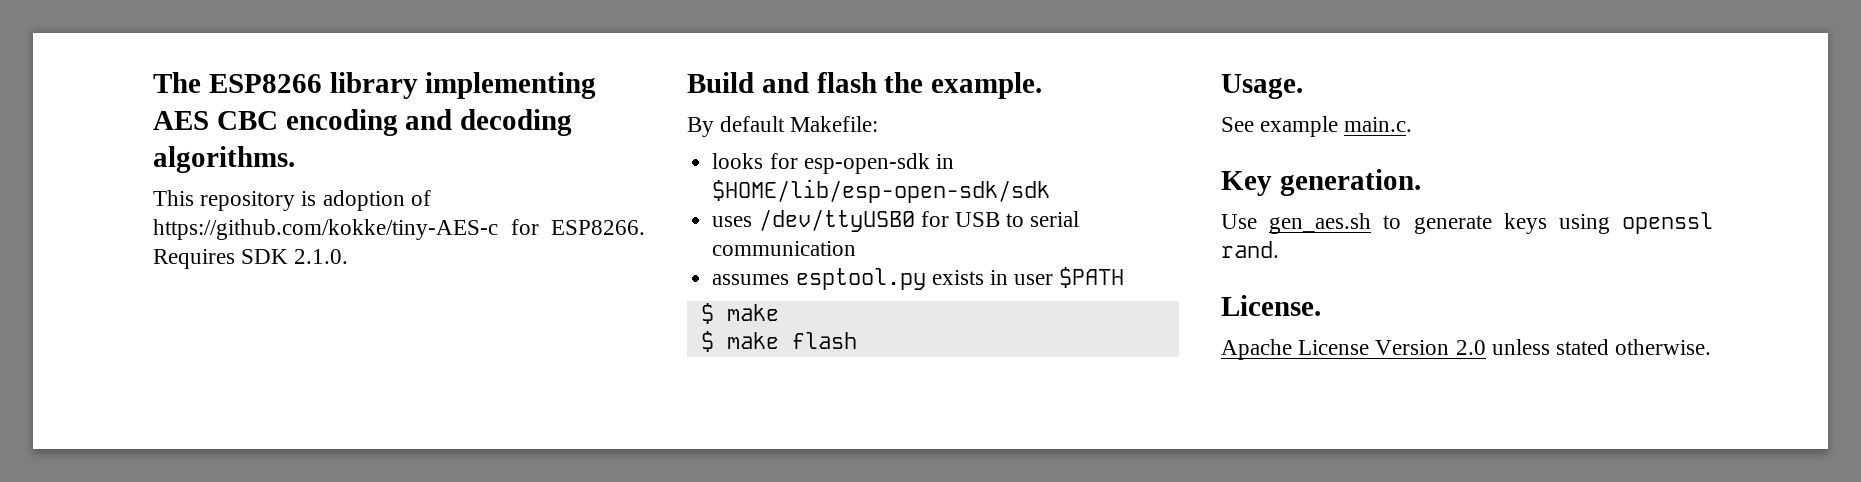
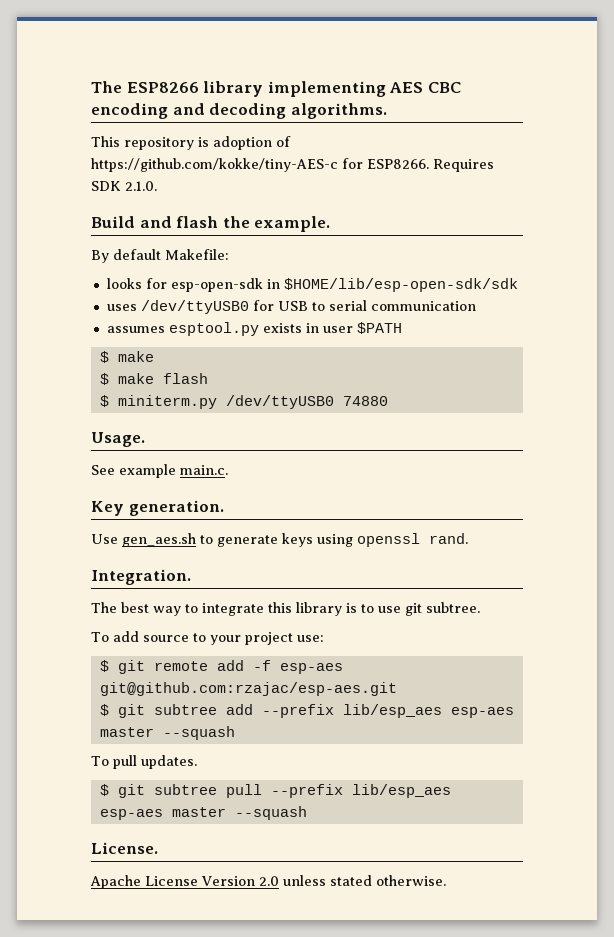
+ $ miniterm.py /dev/ttyUSB0 74880
+ Integration.
+ The best way to integrate this library is to use git subtree.
+ To add source to your project use:
+ $ git remote add -f esp-aes git@github.com:rzajac/esp-aes.git
+ $ git subtree add --prefix lib/esp_aes esp-aes master --squash
+ To pull updates.
+ $ git subtree pull --prefix lib/esp_aes esp-aes master --squash

